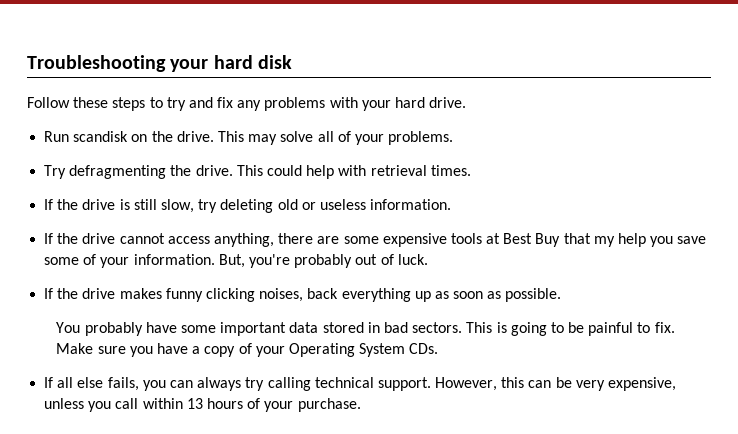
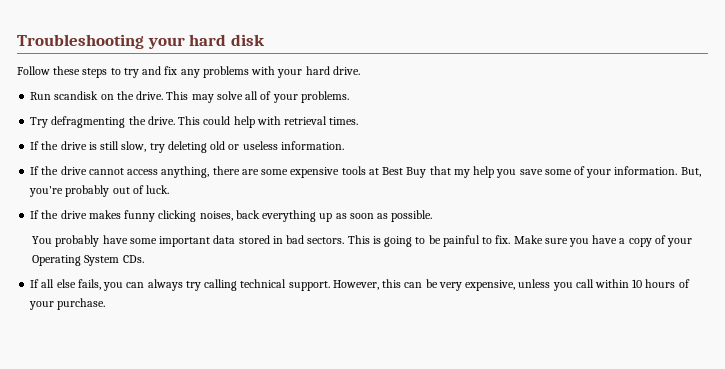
- However, this can be very expensive, unless you call within 13 hours of your purchase.
+ However, this can be very expensive, unless you call within 10 hours of your purchase.

